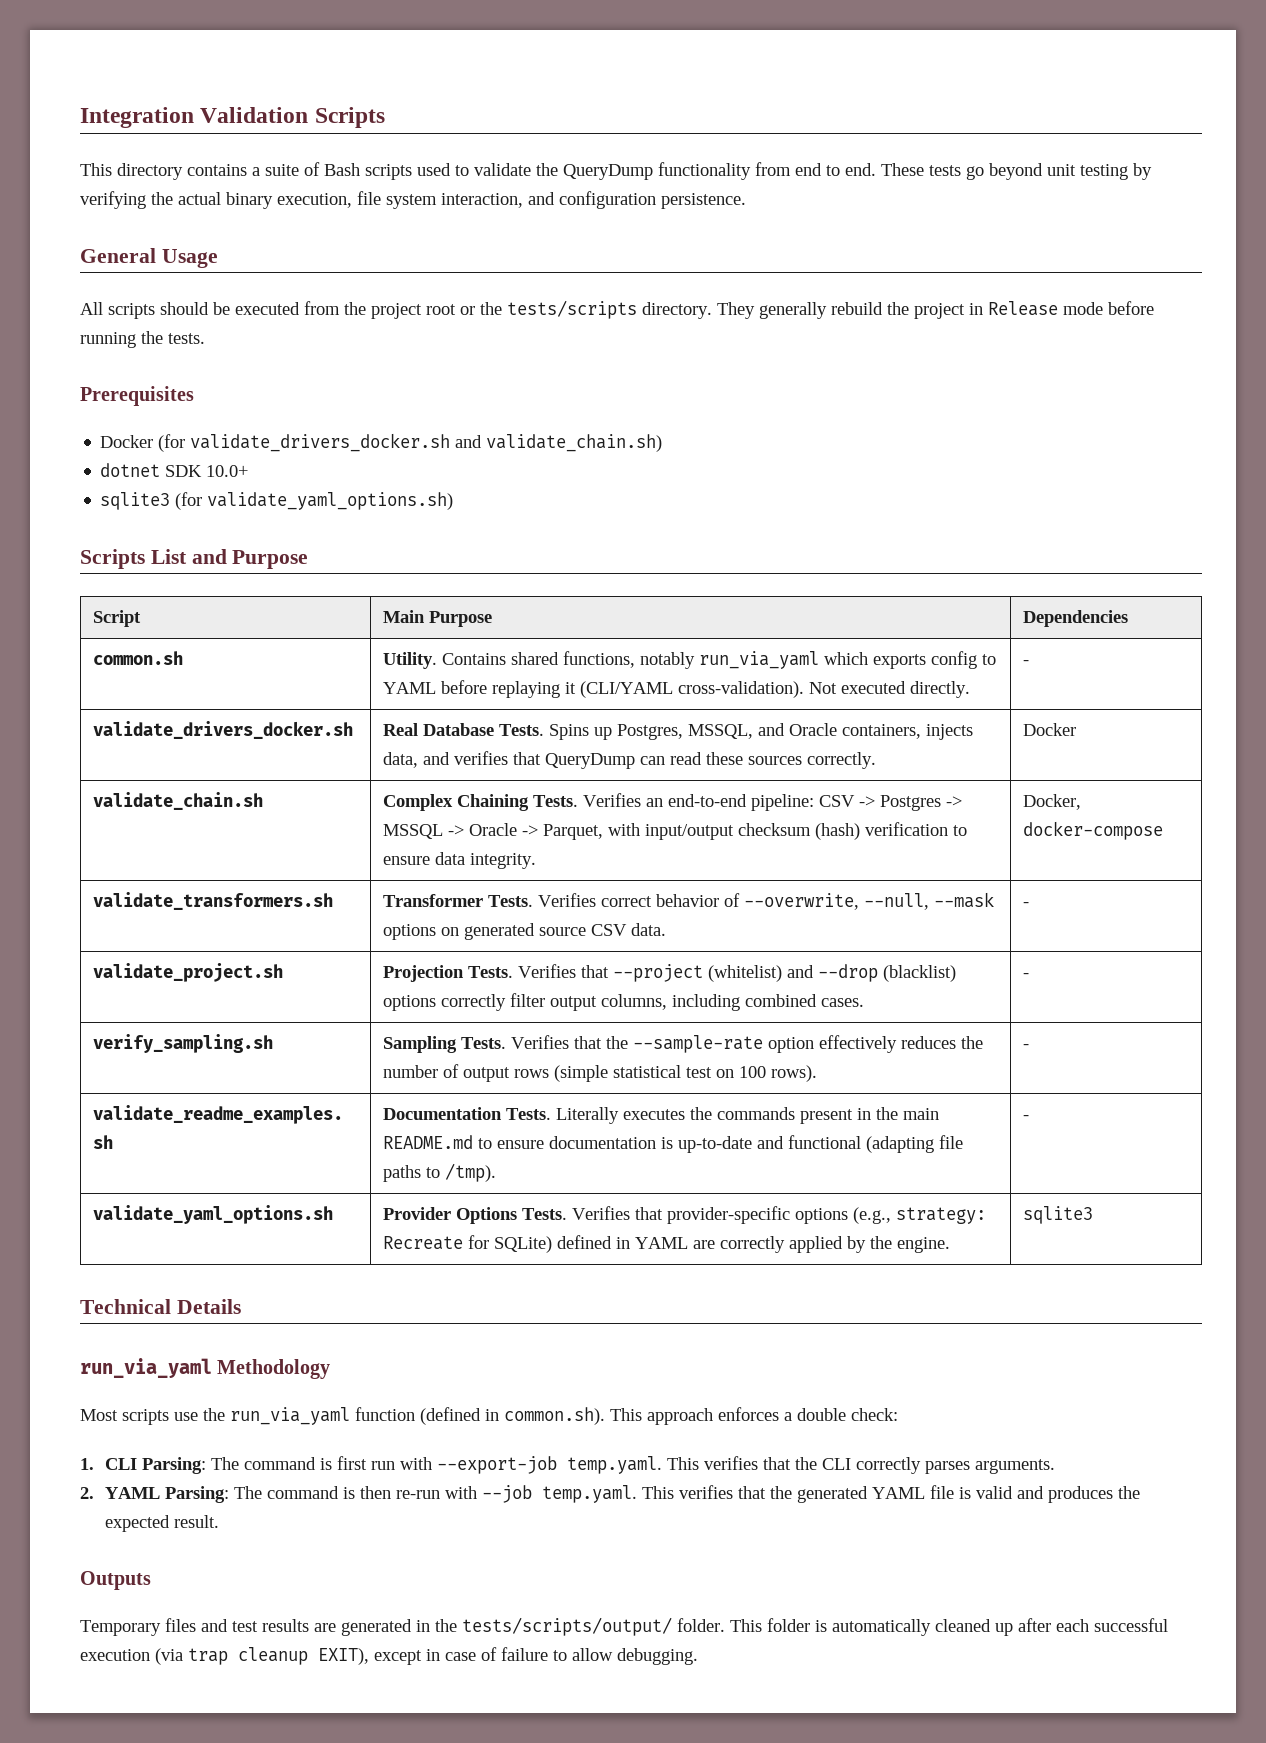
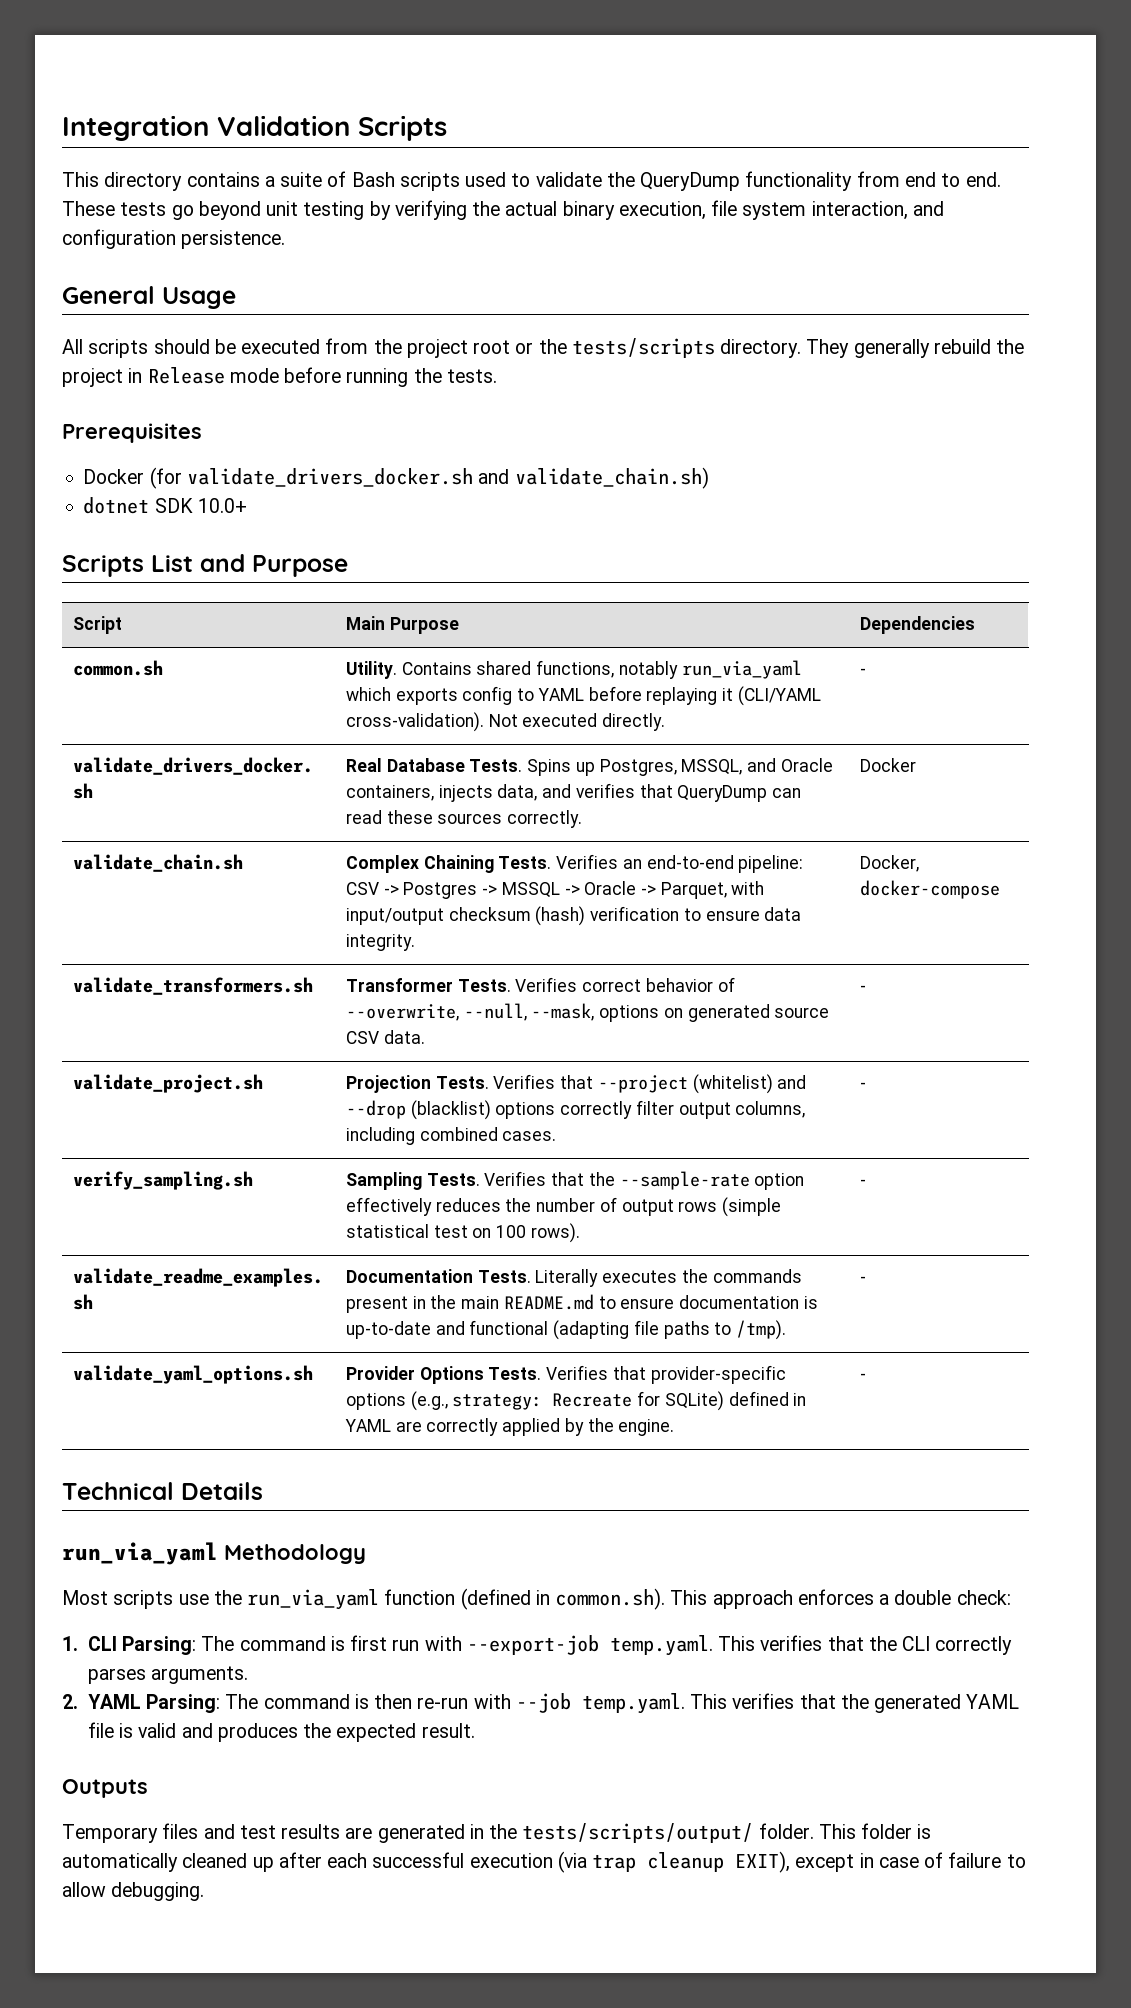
- sqlite3 (for validate_yaml_options.sh)
- validate_transformers.sh | Transformer Tests. Verifies correct behavior of --overwrite, --null, --mask options on generated source CSV data. | -
+ validate_transformers.sh | Transformer Tests. Verifies correct behavior of --overwrite, --null, --mask, options on generated source CSV data. | -
- validate_yaml_options.sh | Provider Options Tests. Verifies that provider-specific options (e.g., strategy: Recreate for SQLite) defined in YAML are correctly applied by the engine. | sqlite3
+ validate_yaml_options.sh | Provider Options Tests. Verifies that provider-specific options (e.g., strategy: Recreate for SQLite) defined in YAML are correctly applied by the engine. | -

